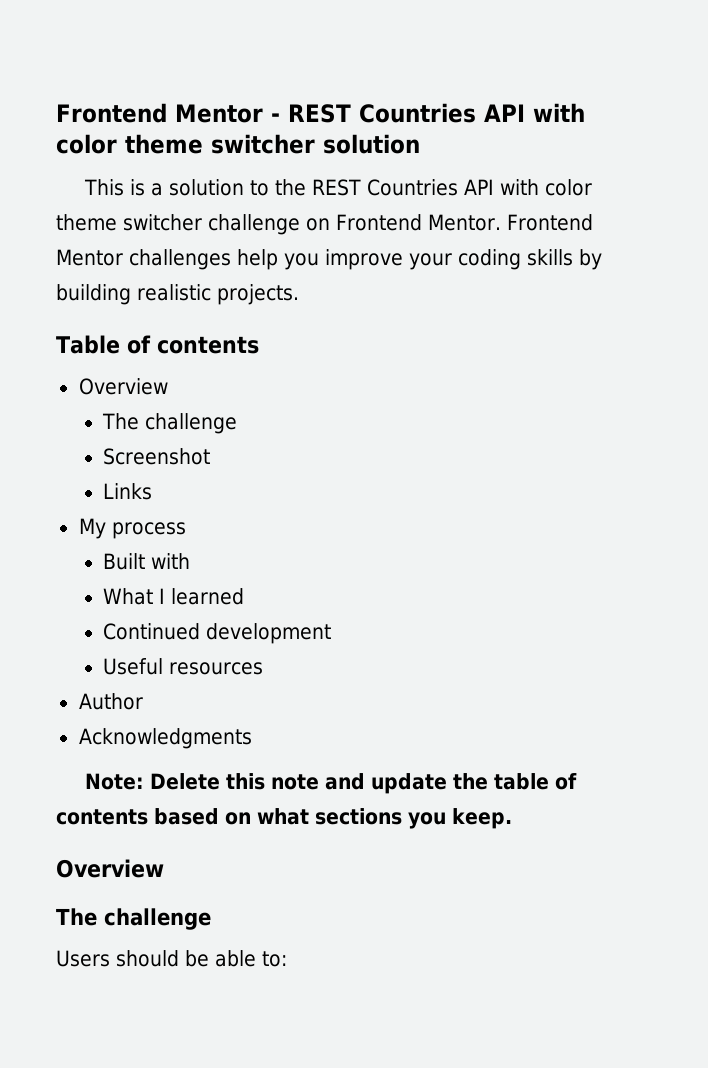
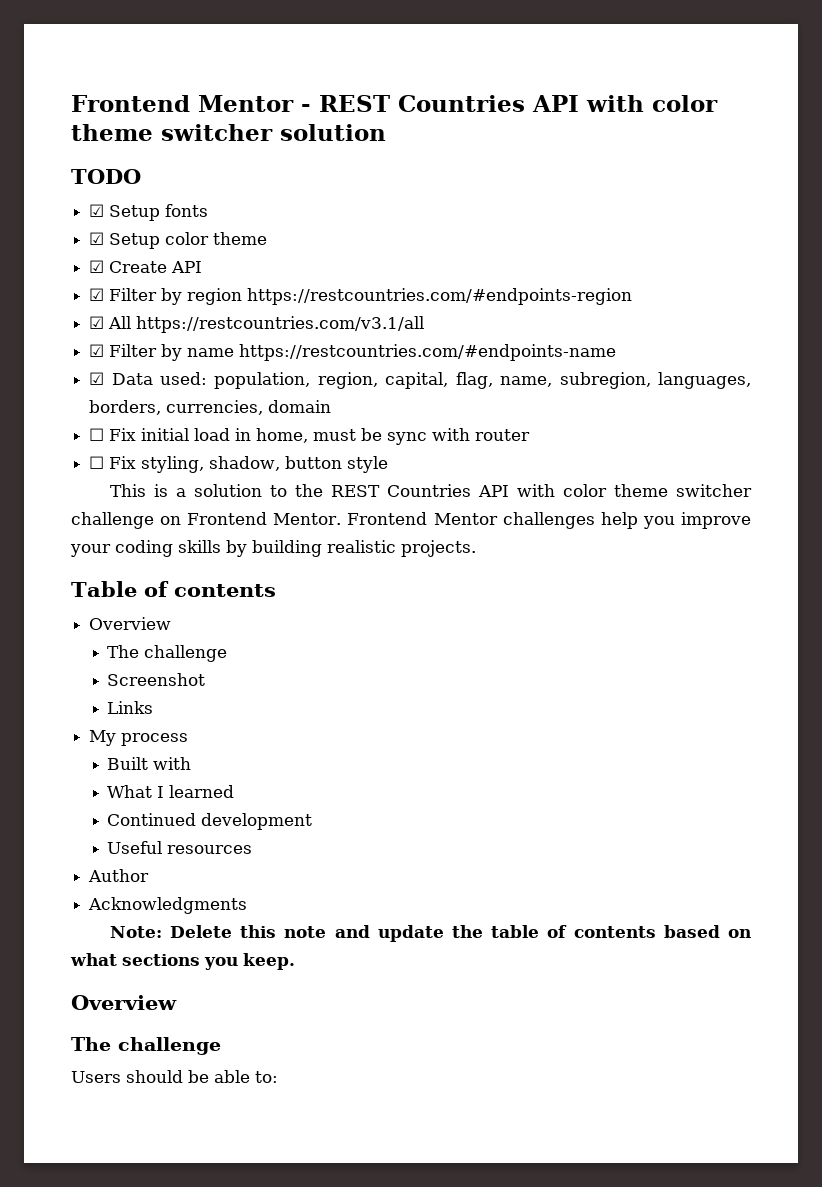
+ TODO
+ ☑ Setup fonts
+ ☑ Setup color theme
+ ☑ Create API
+ ☑ Filter by region https://restcountries.com/#endpoints-region
+ ☑ All https://restcountries.com/v3.1/all
+ ☑ Filter by name https://restcountries.com/#endpoints-name
+ ☑ Data used: population, region, capital, flag, name, subregion, languages, borders, currencies, domain
+ ☐ Fix initial load in home, must be sync with router
+ ☐ Fix styling, shadow, button style

